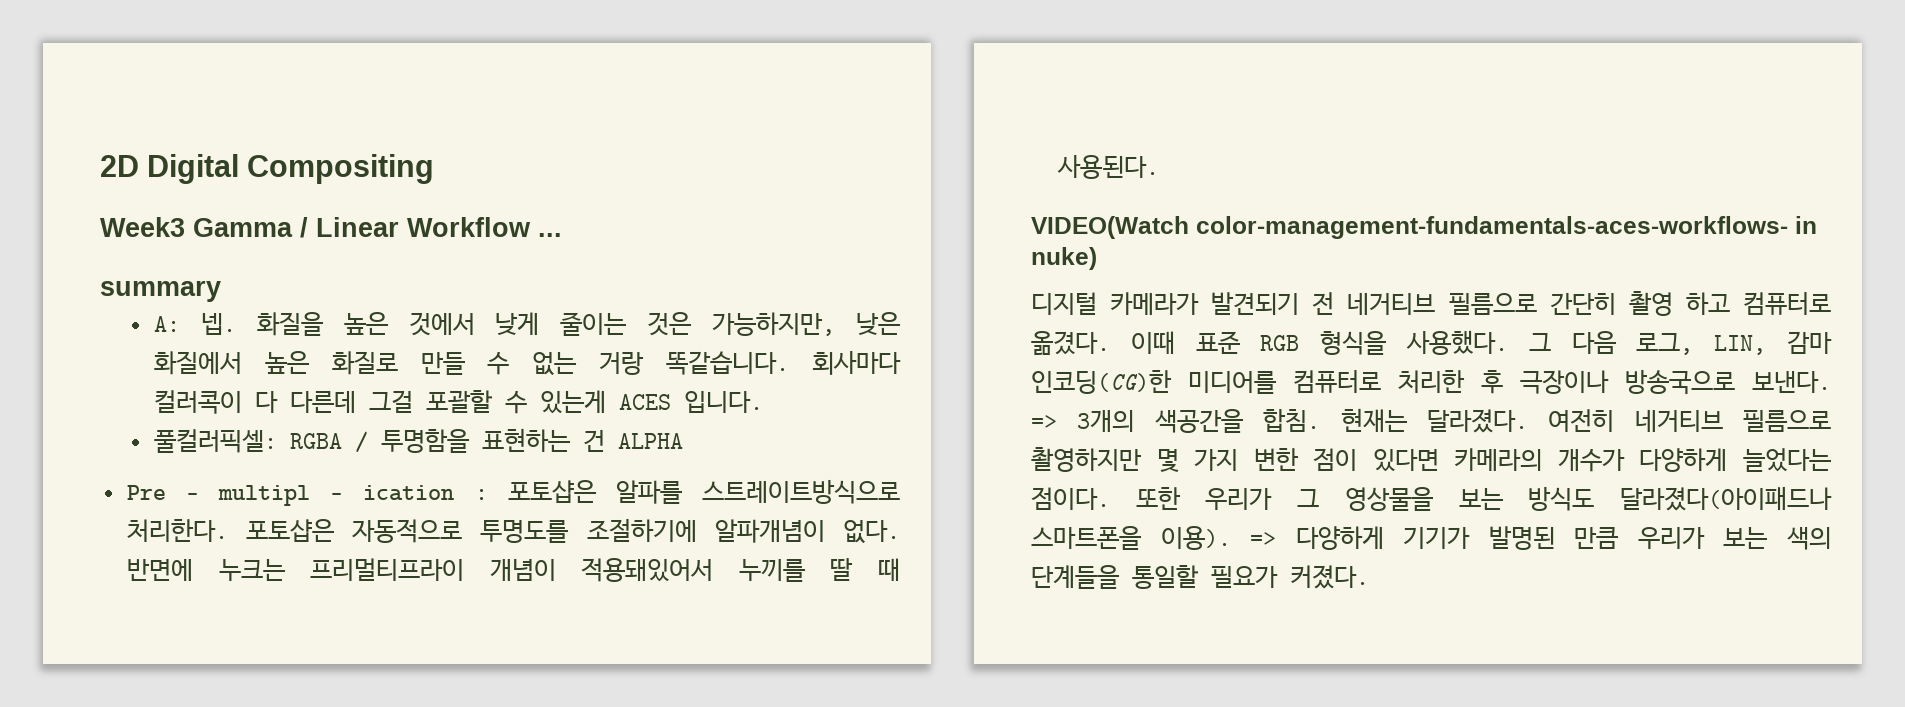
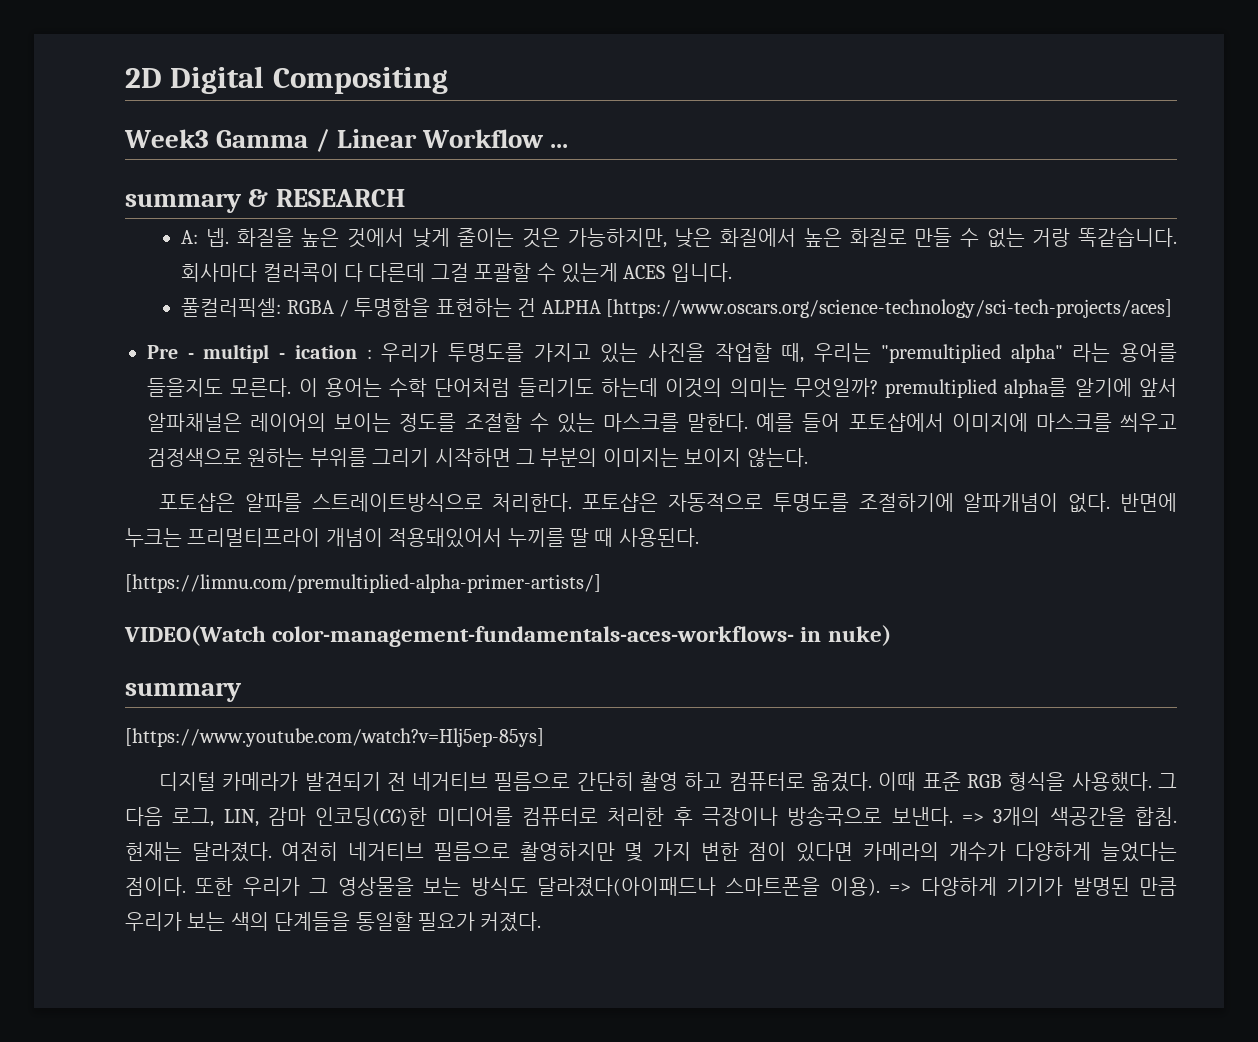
- summary
+ summary & RESEARCH
- 풀컬러픽셀: RGBA / 투명함을 표현하는 건 ALPHA
+ 풀컬러픽셀: RGBA / 투명함을 표현하는 건 ALPHA [https://www.oscars.org/science-technology/sci-tech-projects/aces]
- Pre - multipl - ication : 포토샵은 알파를 스트레이트방식으로 처리한다.
+ Pre - multipl - ication : 우리가 투명도를 가지고 있는 사진을 작업할 때, 우리는 "premultiplied alpha" 라는 용어를 들을지도 모른다. 이 용어는 수학 단어처럼 들리기도 하는데 이것의 의미는 무엇일까? premultiplied alpha를 알기에 앞서 알파채널은 레이어의 보이는 정도를 조절할 수 있는 마스크를 말한다. 예를 들어 포토샵에서 이미지에 마스크를 씌우고 검정색으로 원하는 부위를 그리기 시작하면 그 부분의 이미지는 보이지 않는다.
+ 포토샵은 알파를 스트레이트방식으로 처리한다.
+ [https://limnu.com/premultiplied-alpha-primer-artists/]
  VIDEO(Watch color-management-fundamentals-aces-workflows- in nuke)
+ summary
+ [https://www.youtube.com/watch?v=Hlj5ep-85ys]

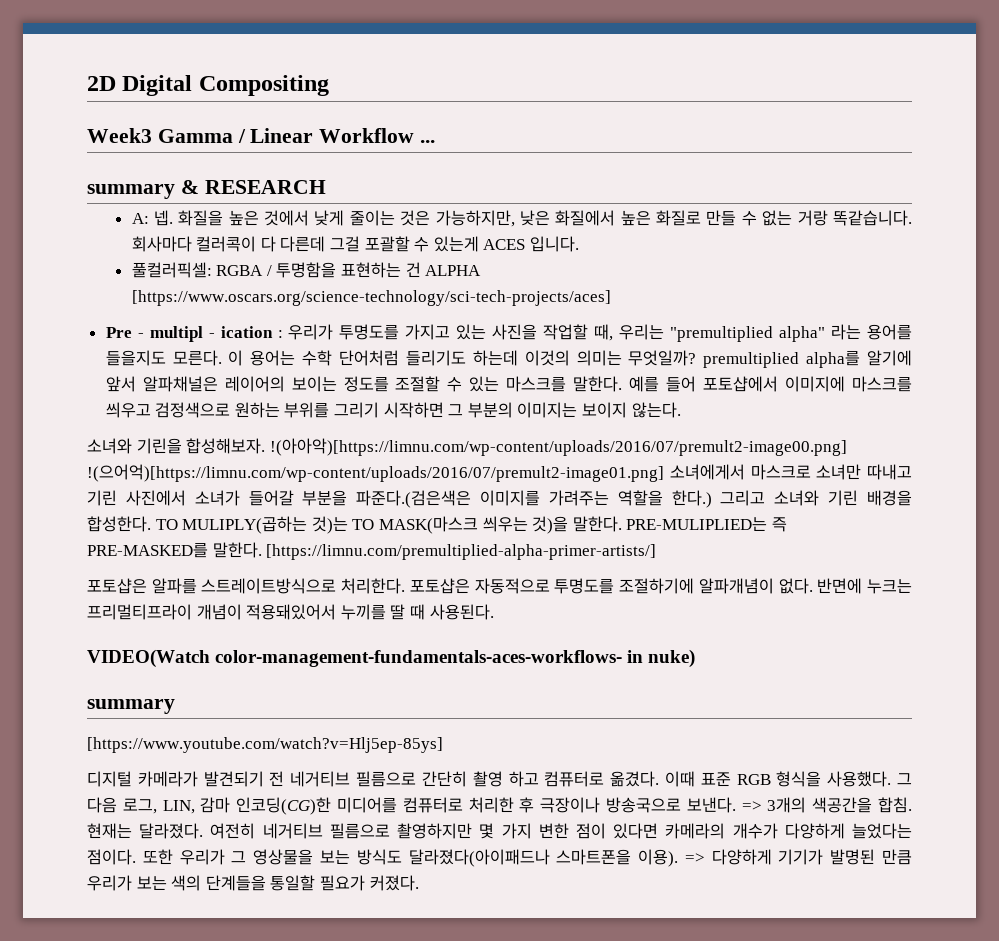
+ 소녀와 기린을 합성해보자. !(아아악)[https://limnu.com/wp-content/uploads/2016/07/premult2-image00.png] !(으어억)[https://limnu.com/wp-content/uploads/2016/07/premult2-image01.png] 소녀에게서 마스크로 소녀만 따내고 기린 사진에서 소녀가 들어갈 부분을 파준다.(검은색은 이미지를 가려주는 역할을 한다.) 그리고 소녀와 기린 배경을 합성한다. TO MULIPLY(곱하는 것)는 TO MASK(마스크 씌우는 것)을 말한다. PRE-MULIPLIED는 즉 PRE-MASKED를 말한다. [https://limnu.com/premultiplied-alpha-primer-artists/]
- [https://limnu.com/premultiplied-alpha-primer-artists/]

